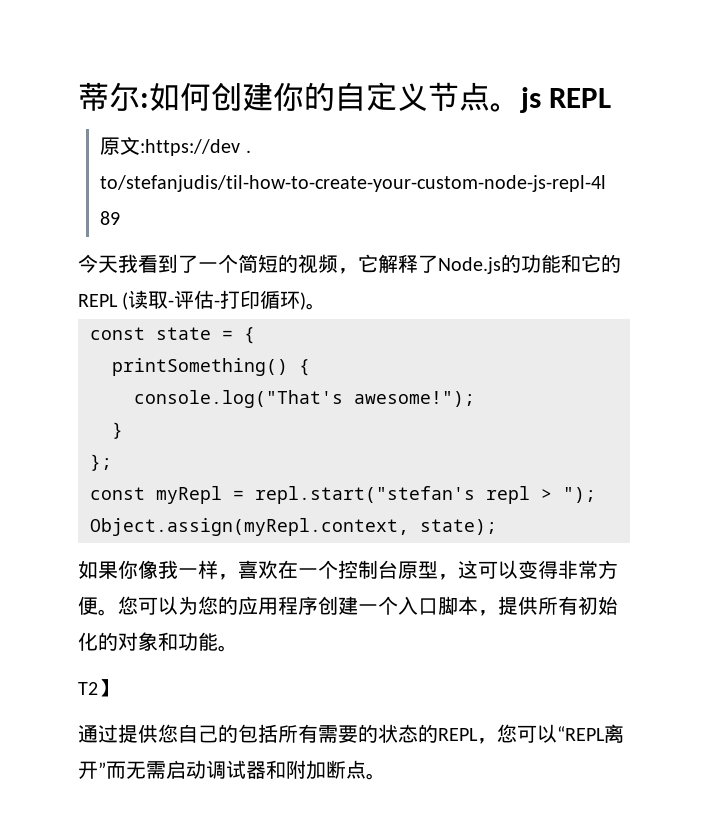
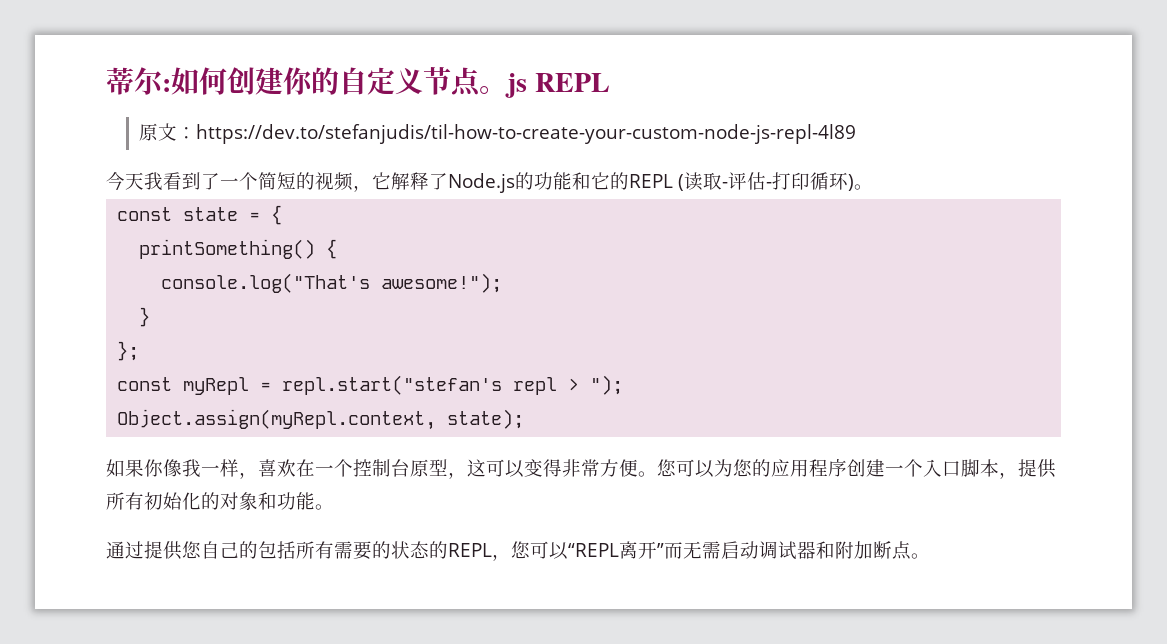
- 原文:https://dev . to/stefanjudis/til-how-to-create-your-custom-node-js-repl-4l 89
+ 原文：https://dev.to/stefanjudis/til-how-to-create-your-custom-node-js-repl-4l89
- T2】

